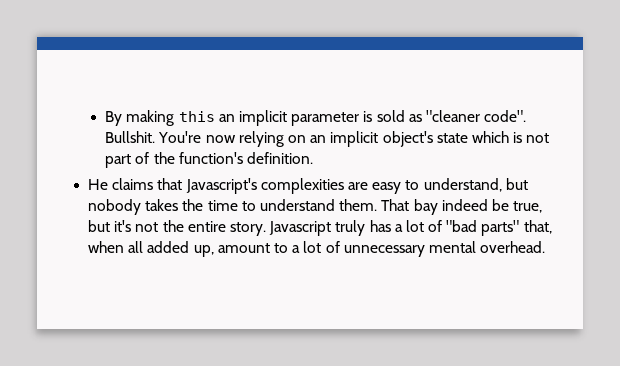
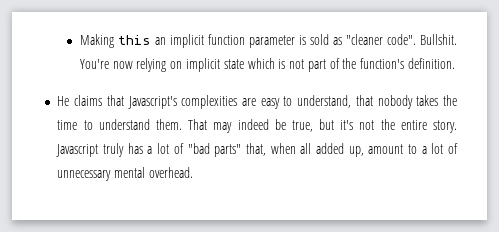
- By making this an implicit parameter is sold as "cleaner code".
+ Making this an implicit function parameter is sold as "cleaner code".
- You're now relying on an implicit object's state which is not part of the function's definition.
+ You're now relying on implicit state which is not part of the function's definition.
- He claims that Javascript's complexities are easy to understand, but nobody takes the time to understand them.
+ He claims that Javascript's complexities are easy to understand, that nobody takes the time to understand them.
- That bay indeed be true, but it's not the entire story.
+ That may indeed be true, but it's not the entire story.

